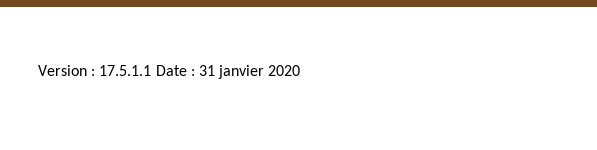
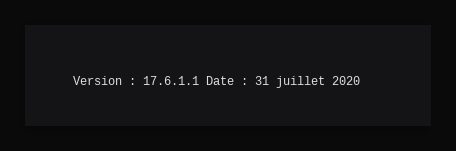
- Version : 17.5.1.1 Date : 31 janvier 2020
+ Version : 17.6.1.1 Date : 31 juillet 2020

